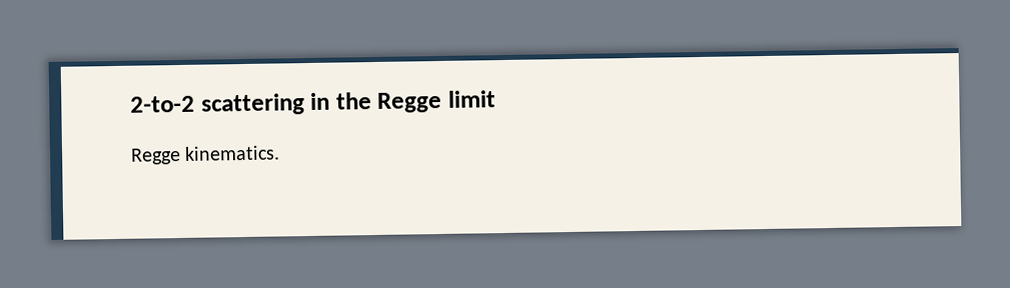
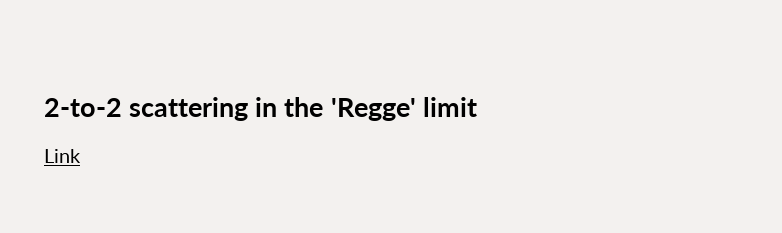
- 2-to-2 scattering in the Regge limit
+ 2-to-2 scattering in the 'Regge' limit
- Regge kinematics.
+ Link

